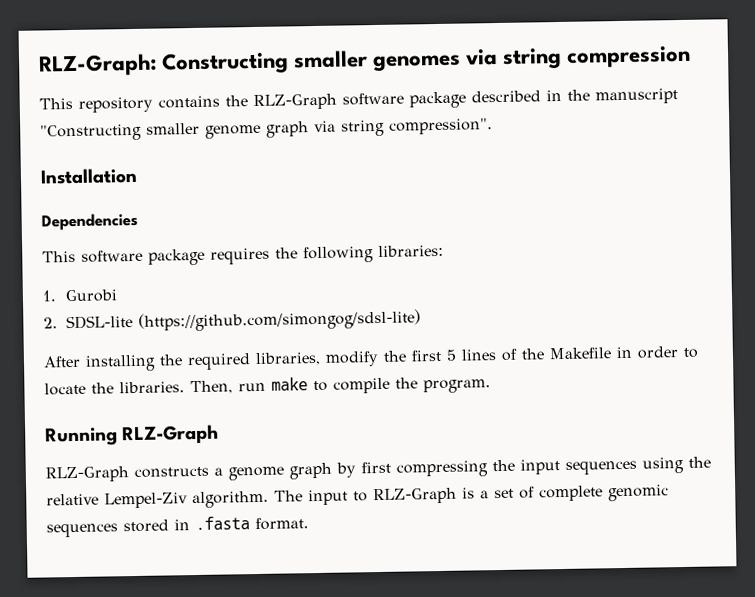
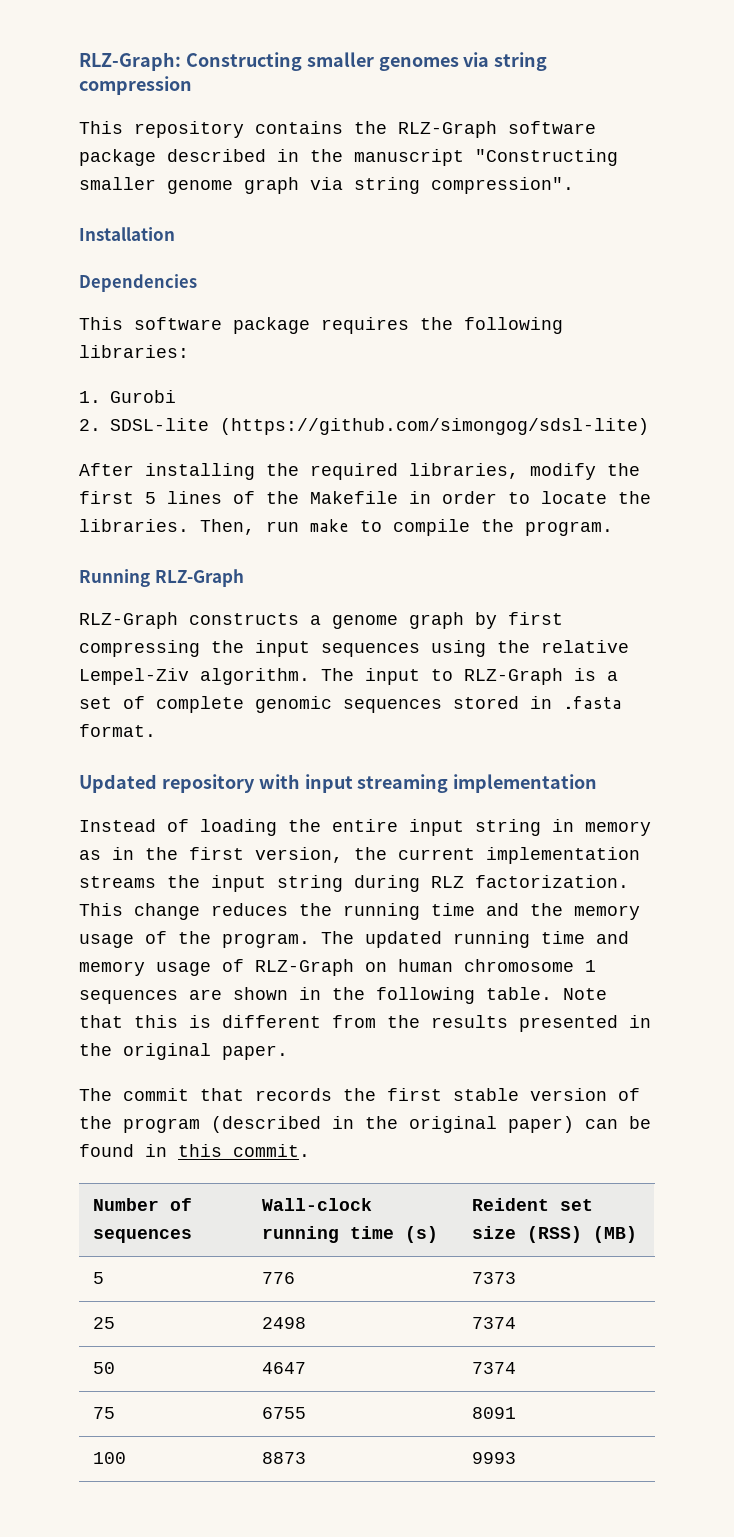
+ Updated repository with input streaming implementation
+ Instead of loading the entire input string in memory as in the first version, the current implementation streams the input string during RLZ factorization. This change reduces the running time and the memory usage of the program. The updated running time and memory usage of RLZ-Graph on human chromosome 1 sequences are shown in the following table. Note that this is different from the results presented in the original paper.
+ The commit that records the first stable version of the program (described in the original paper) can be found in this commit.
+ Number of sequences | Wall-clock running time (s) | Reident set size (RSS) (MB)
+ 5 | 776 | 7373
+ 25 | 2498 | 7374
+ 50 | 4647 | 7374
+ 75 | 6755 | 8091
+ 100 | 8873 | 9993

